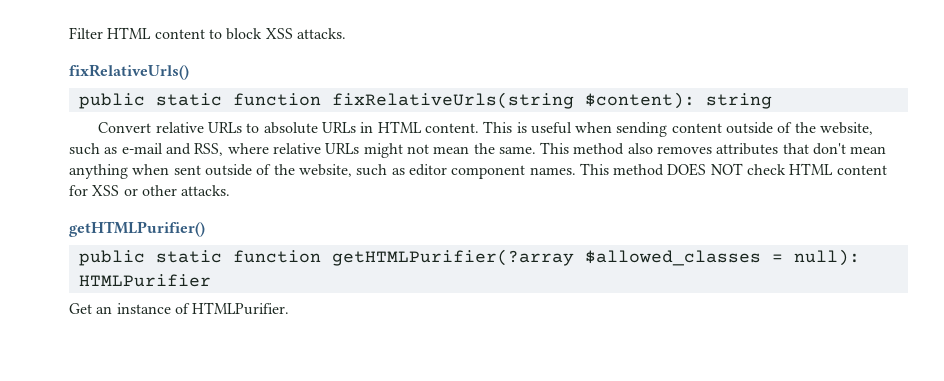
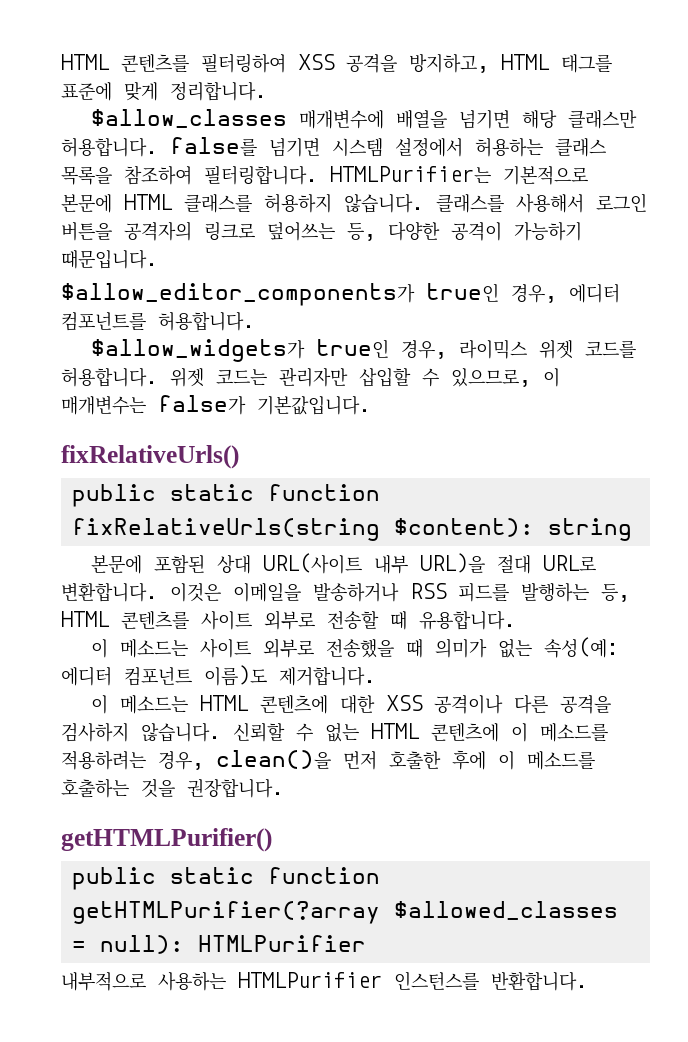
- Filter HTML content to block XSS attacks.
+ HTML 콘텐츠를 필터링하여 XSS 공격을 방지하고, HTML 태그를 표준에 맞게 정리합니다.
+ $allow_classes 매개변수에 배열을 넘기면 해당 클래스만 허용합니다. false를 넘기면 시스템 설정에서 허용하는 클래스 목록을 참조하여 필터링합니다. HTMLPurifier는 기본적으로 본문에 HTML 클래스를 허용하지 않습니다. 클래스를 사용해서 로그인 버튼을 공격자의 링크로 덮어쓰는 등, 다양한 공격이 가능하기 때문입니다.
+ $allow_editor_components가 true인 경우, 에디터 컴포넌트를 허용합니다.
+ $allow_widgets가 true인 경우, 라이믹스 위젯 코드를 허용합니다. 위젯 코드는 관리자만 삽입할 수 있으므로, 이 매개변수는 false가 기본값입니다.
- Convert relative URLs to absolute URLs in HTML content. This is useful when sending content outside of the website, such as e-mail and RSS, where relative URLs might not mean the same. This method also removes attributes that don't mean anything when sent outside of the website, such as editor component names. This method DOES NOT check HTML content for XSS or other attacks.
+ 본문에 포함된 상대 URL(사이트 내부 URL)을 절대 URL로 변환합니다. 이것은 이메일을 발송하거나 RSS 피드를 발행하는 등, HTML 콘텐츠를 사이트 외부로 전송할 때 유용합니다.
+ 이 메소드는 사이트 외부로 전송했을 때 의미가 없는 속성(예: 에디터 컴포넌트 이름)도 제거합니다.
+ 이 메소드는 HTML 콘텐츠에 대한 XSS 공격이나 다른 공격을 검사하지 않습니다. 신뢰할 수 없는 HTML 콘텐츠에 이 메소드를 적용하려는 경우, clean()을 먼저 호출한 후에 이 메소드를 호출하는 것을 권장합니다.
- Get an instance of HTMLPurifier.
+ 내부적으로 사용하는 HTMLPurifier 인스턴스를 반환합니다.

